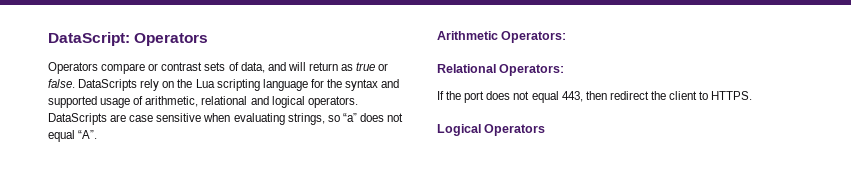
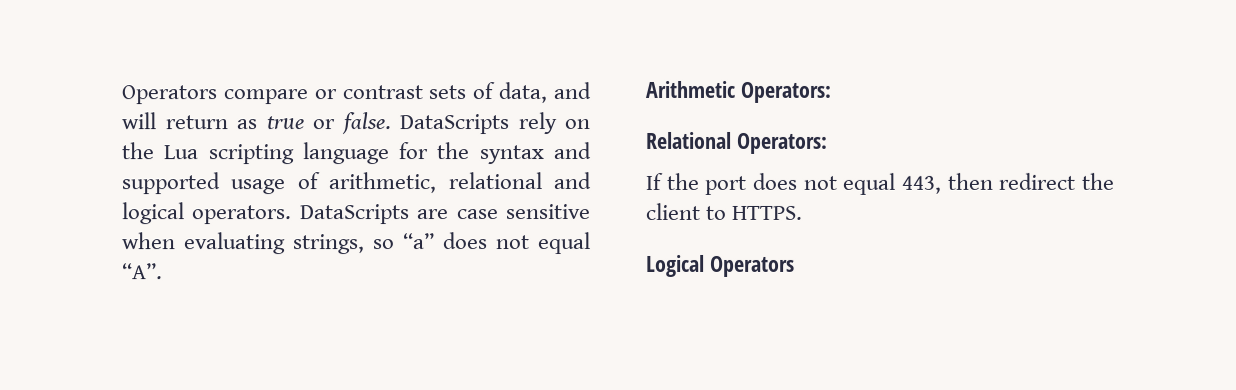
- DataScript: Operators

